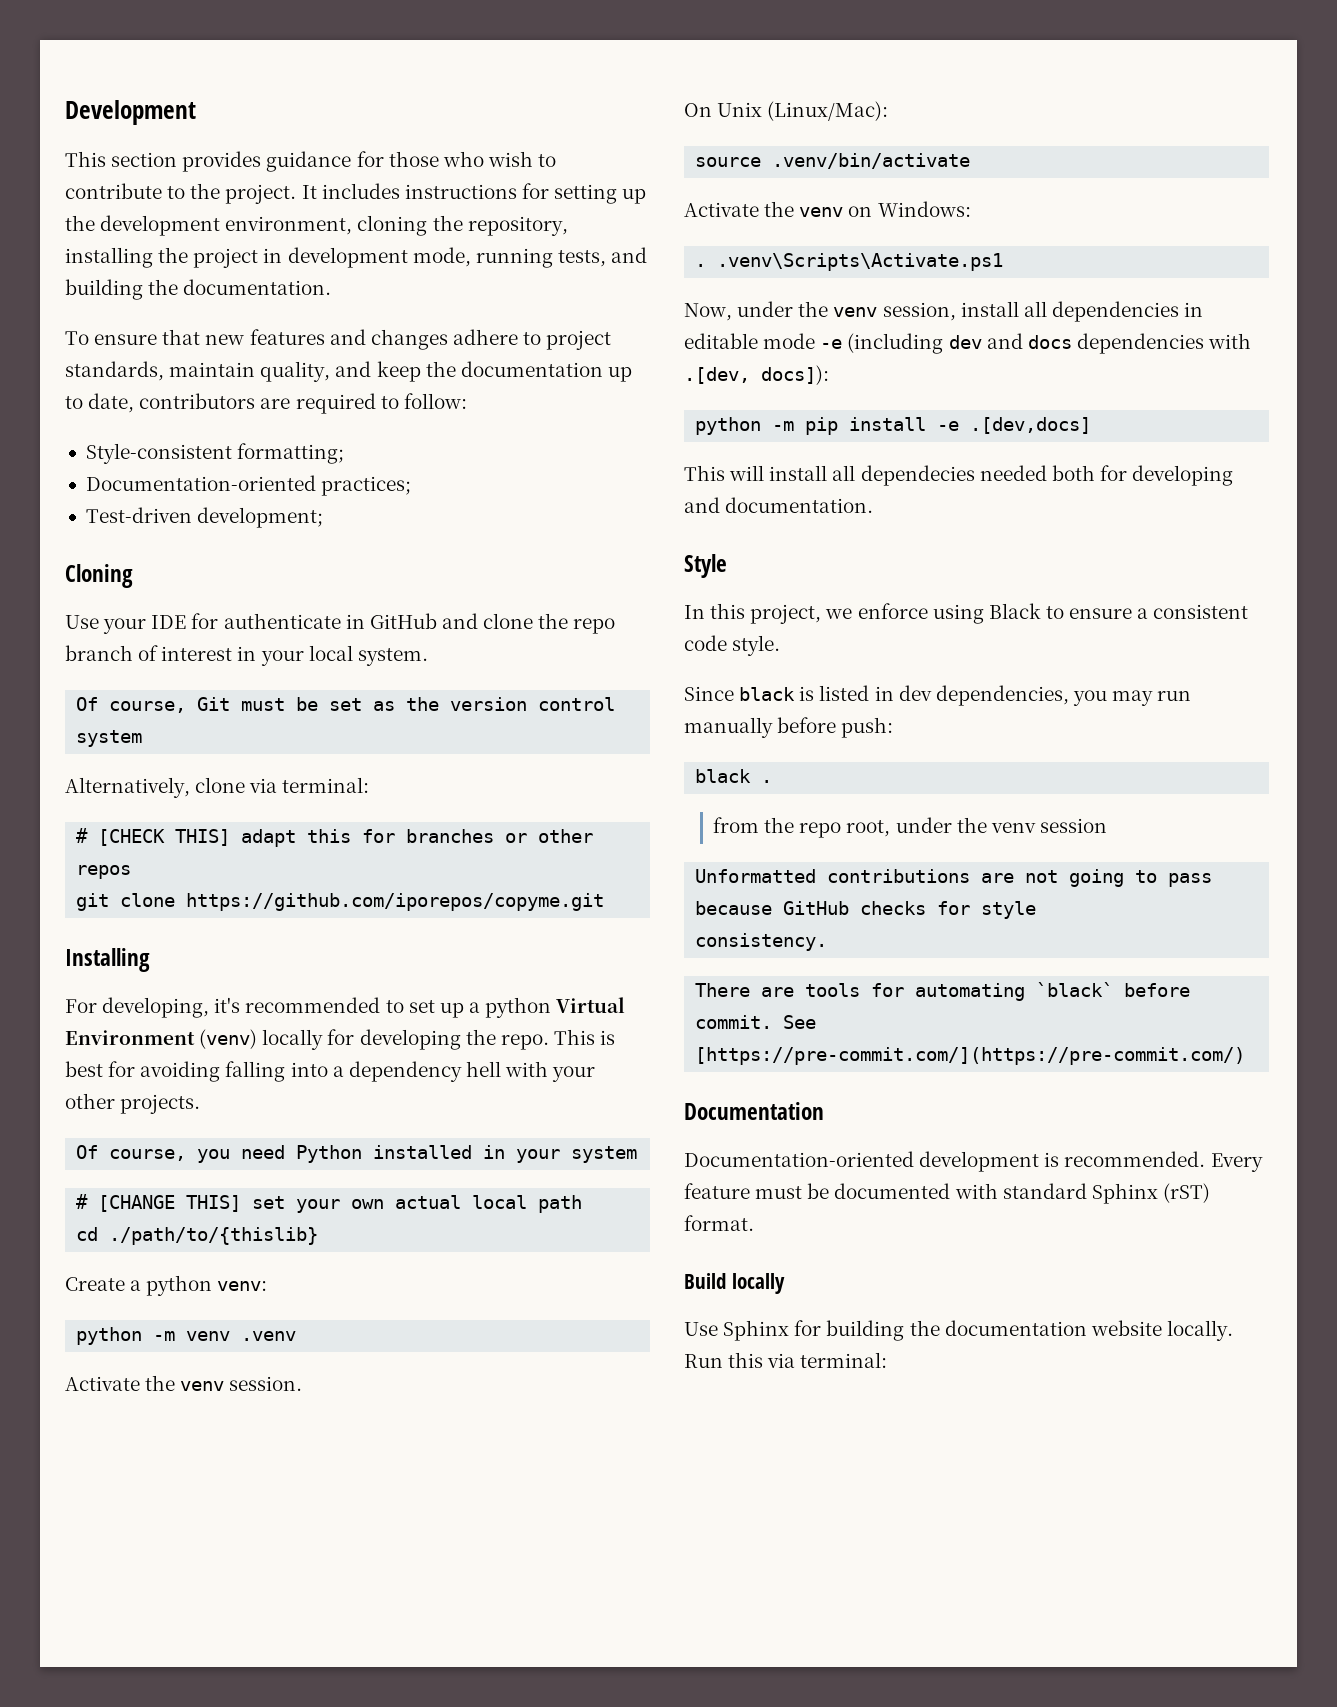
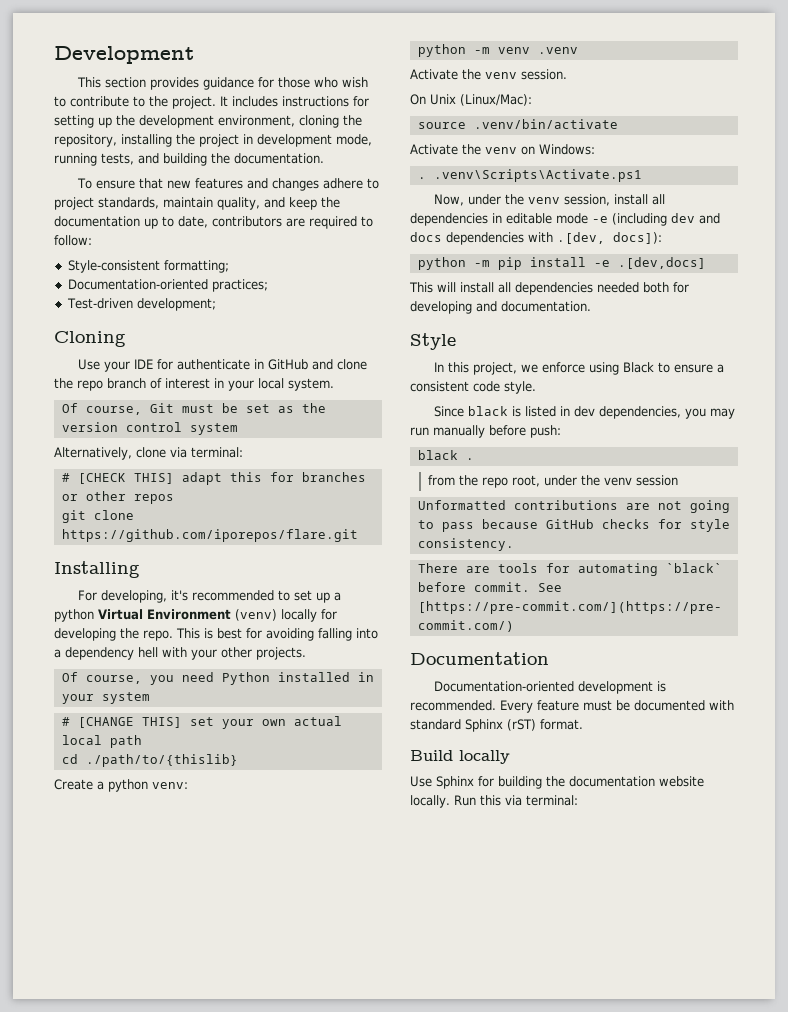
- git clone https://github.com/iporepos/copyme.git
+ git clone https://github.com/iporepos/flare.git
- This will install all dependecies needed both for developing and documentation.
+ This will install all dependencies needed both for developing and documentation.

